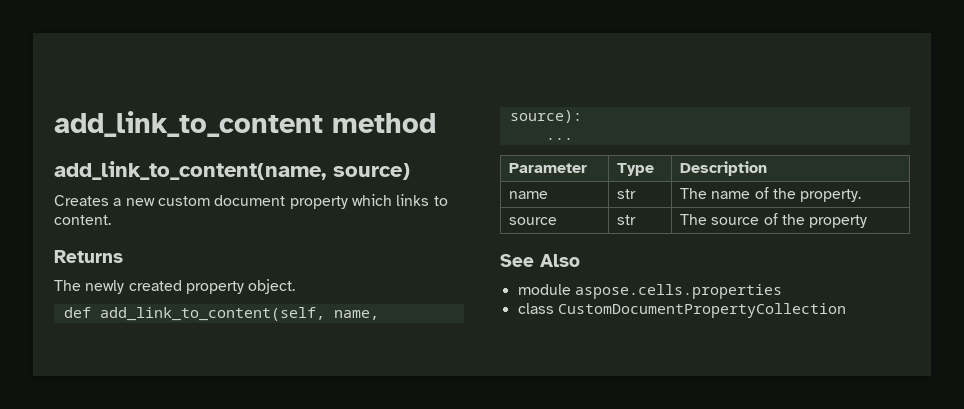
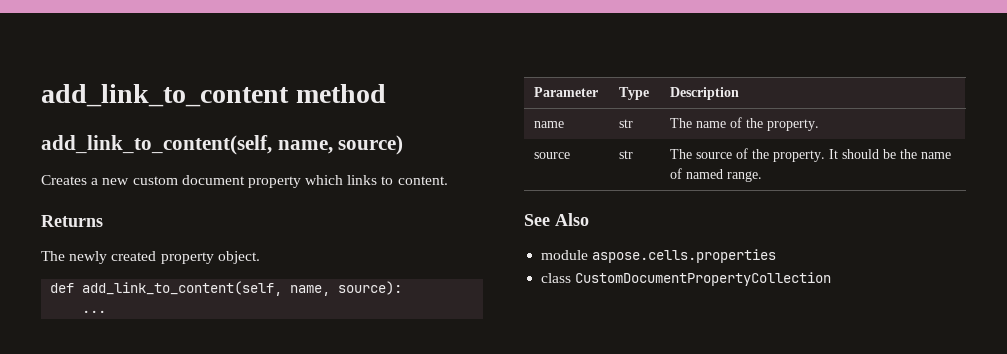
- add_link_to_content(name, source)
+ add_link_to_content(self, name, source)
- source | str | The source of the property
+ source | str | The source of the property. It should be the name of named range.

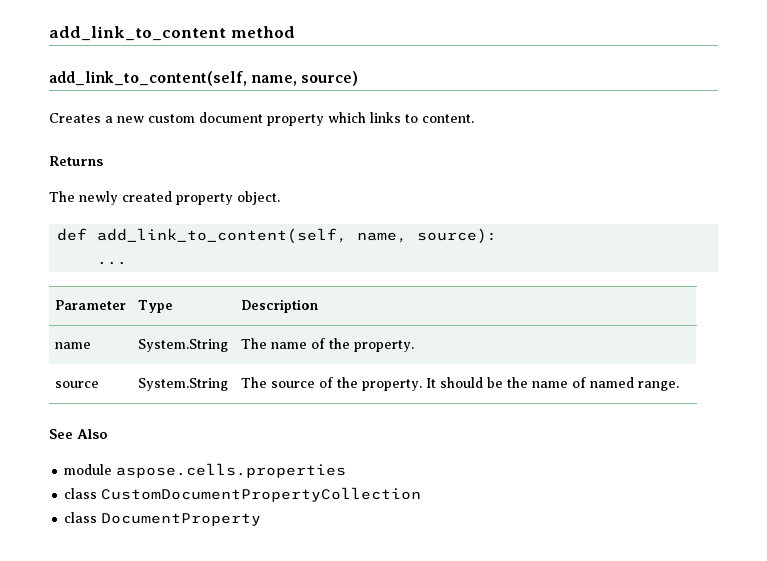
- name | str | The name of the property.
+ name | System.String | The name of the property.
- source | str | The source of the property. It should be the name of named range.
+ source | System.String | The source of the property. It should be the name of named range.
+ class DocumentProperty

